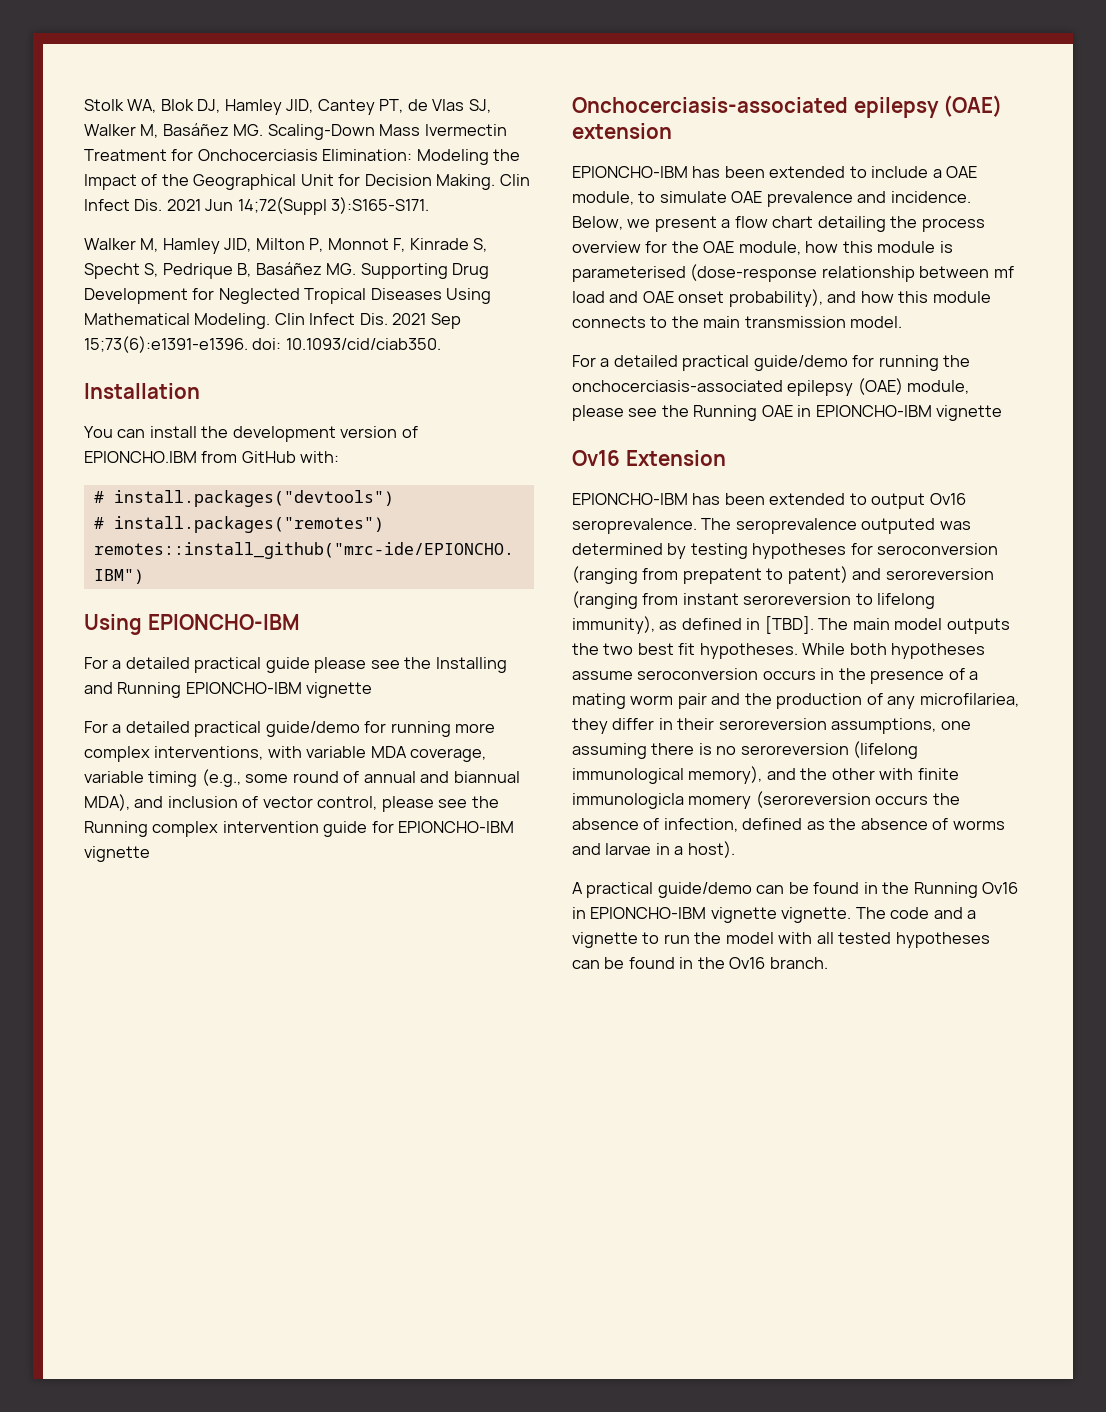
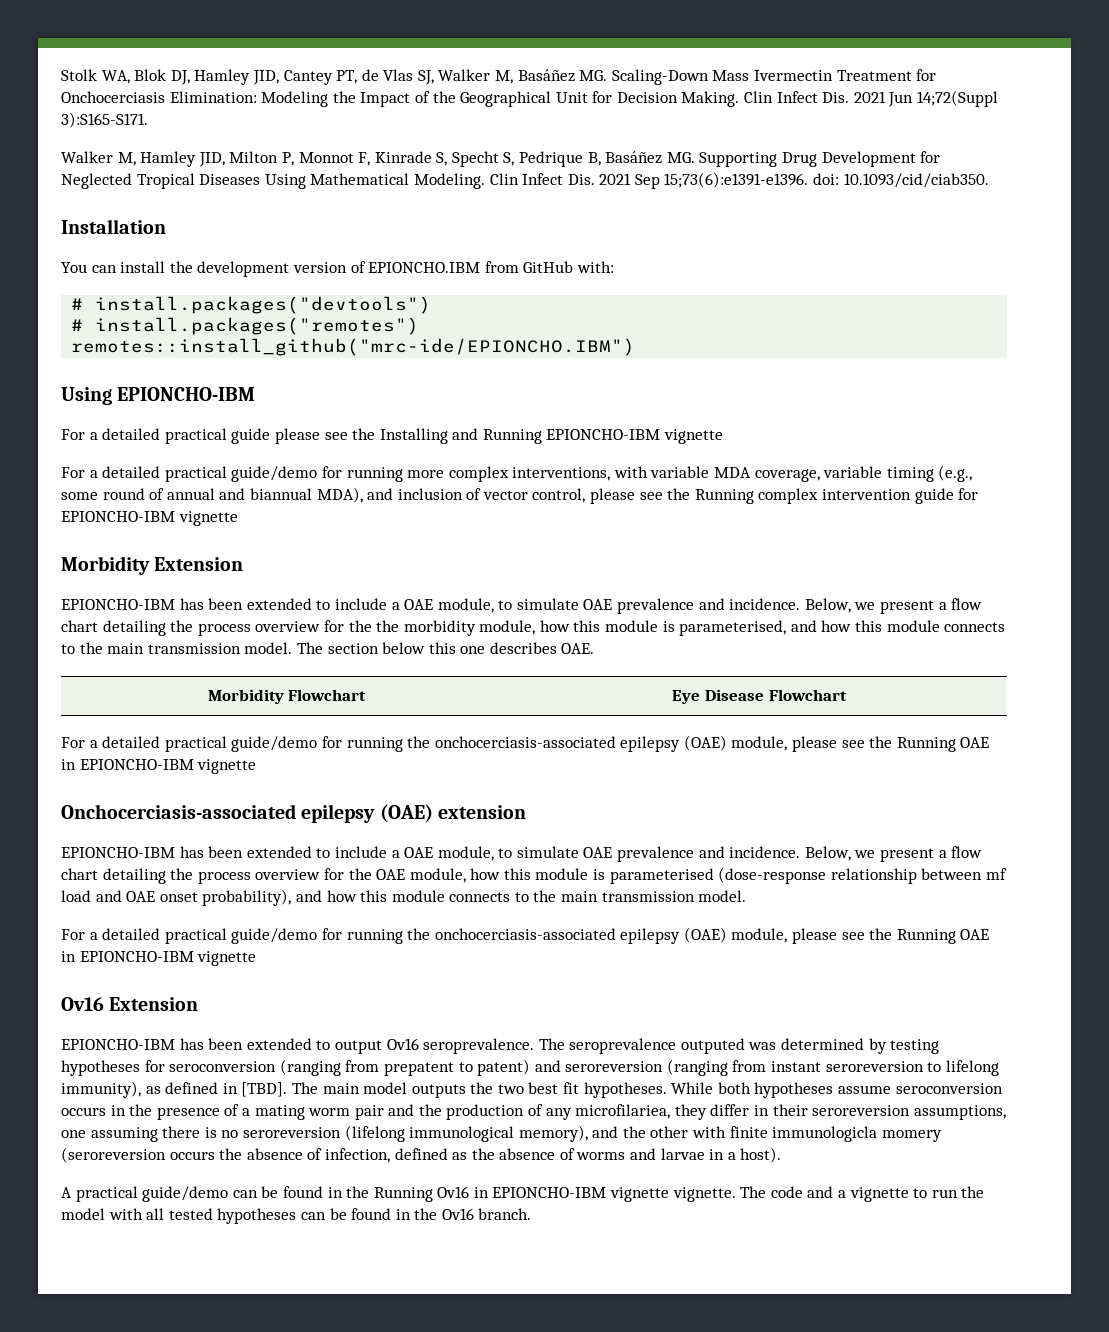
+ Morbidity Extension
+ EPIONCHO-IBM has been extended to include a OAE module, to simulate OAE prevalence and incidence. Below, we present a flow chart detailing the process overview for the the morbidity module, how this module is parameterised, and how this module connects to the main transmission model. The section below this one describes OAE.
+ Morbidity Flowchart | Eye Disease Flowchart
+ For a detailed practical guide/demo for running the onchocerciasis-associated epilepsy (OAE) module, please see the Running OAE in EPIONCHO-IBM vignette

